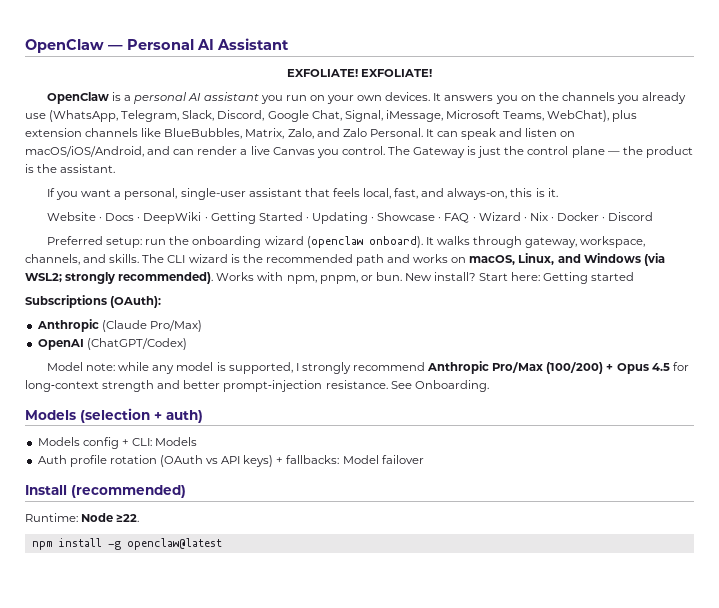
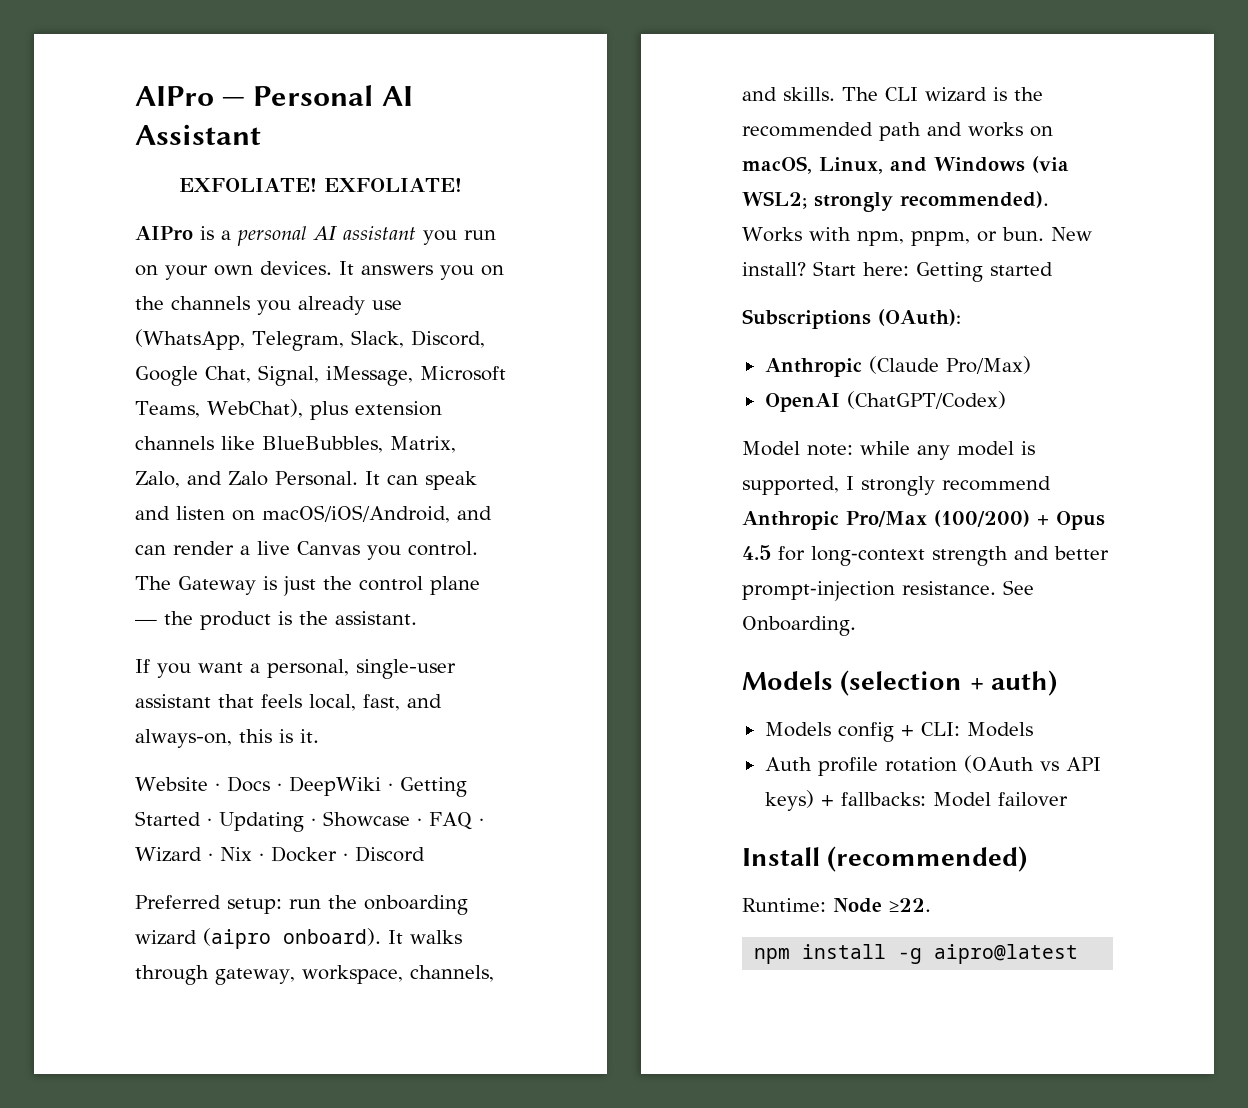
- OpenClaw — Personal AI Assistant
+ AIPro — Personal AI Assistant
- OpenClaw is a personal AI assistant you run on your own devices.
+ AIPro is a personal AI assistant you run on your own devices.
- Preferred setup: run the onboarding wizard (openclaw onboard).
+ Preferred setup: run the onboarding wizard (aipro onboard).
- npm install -g openclaw@latest
+ npm install -g aipro@latest

